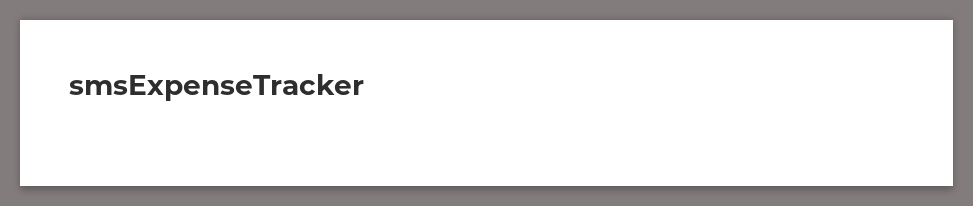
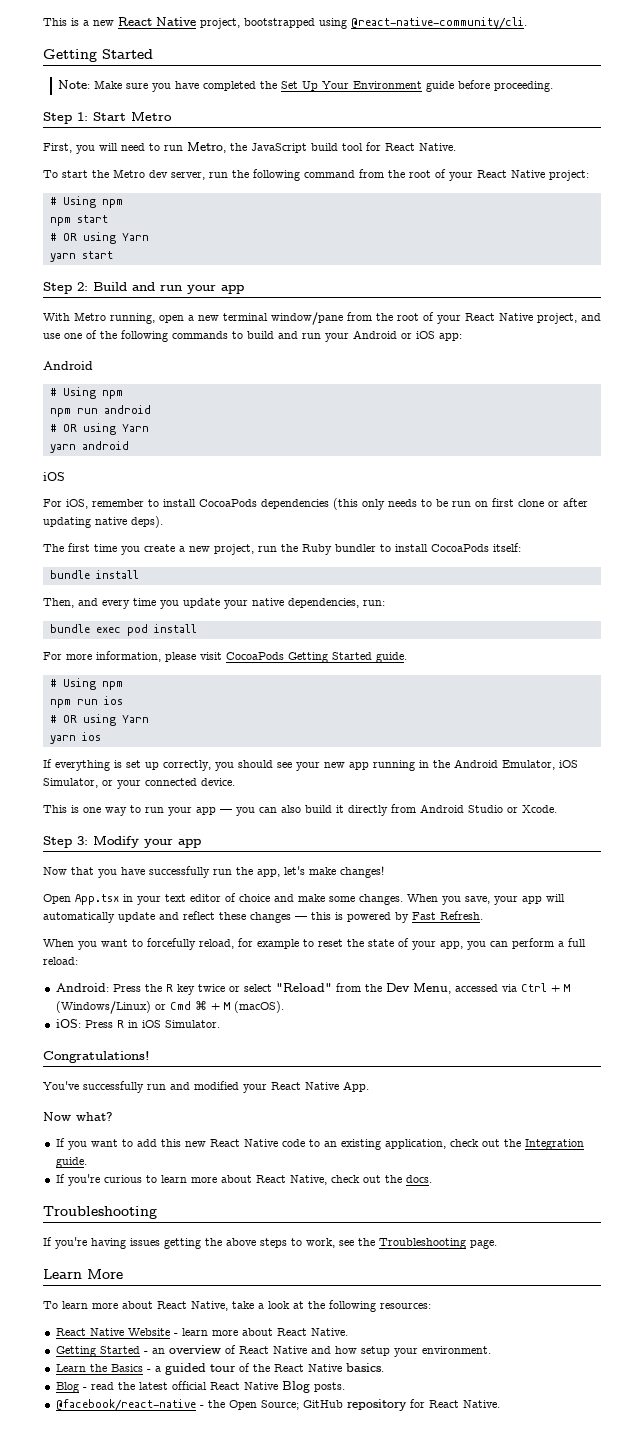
- smsExpenseTracker
+ This is a new React Native project, bootstrapped using @react-native-community/cli.
+ Getting Started
+ Note: Make sure you have completed the Set Up Your Environment guide before proceeding.
+ Step 1: Start Metro
+ First, you will need to run Metro, the JavaScript build tool for React Native.
+ To start the Metro dev server, run the following command from the root of your React Native project:
+ # Using npm
+ npm start
+ # OR using Yarn
+ yarn start
+ Step 2: Build and run your app
+ With Metro running, open a new terminal window/pane from the root of your React Native project, and use one of the following commands to build and run your Android or iOS app:
+ Android
+ # Using npm
+ npm run android
+ # OR using Yarn
+ yarn android
+ iOS
+ For iOS, remember to install CocoaPods dependencies (this only needs to be run on first clone or after updating native deps).
+ The first time you create a new project, run the Ruby bundler to install CocoaPods itself:
+ bundle install
+ Then, and every time you update your native dependencies, run:
+ bundle exec pod install
+ For more information, please visit CocoaPods Getting Started guide.
+ # Using npm
+ npm run ios
+ # OR using Yarn
+ yarn ios
+ If everything is set up correctly, you should see your new app running in the Android Emulator, iOS Simulator, or your connected device.
+ This is one way to run your app — you can also build it directly from Android Studio or Xcode.
+ Step 3: Modify your app
+ Now that you have successfully run the app, let's make changes!
+ Open App.tsx in your text editor of choice and make some changes. When you save, your app will automatically update and reflect these changes — this is powered by Fast Refresh.
+ When you want to forcefully reload, for example to reset the state of your app, you can perform a full reload:
+ Android: Press the R key twice or select "Reload" from the Dev Menu, accessed via Ctrl + M (Windows/Linux) or Cmd ⌘ + M (macOS).
+ iOS: Press R in iOS Simulator.
+ Congratulations!
+ You've successfully run and modified your React Native App.
+ Now what?
+ If you want to add this new React Native code to an existing application, check out the Integration guide.
+ If you're curious to learn more about React Native, check out the docs.
+ Troubleshooting
+ If you're having issues getting the above steps to work, see the Troubleshooting page.
+ Learn More
+ To learn more about React Native, take a look at the following resources:
+ React Native Website - learn more about React Native.
+ Getting Started - an overview of React Native and how setup your environment.
+ Learn the Basics - a guided tour of the React Native basics.
+ Blog - read the latest official React Native Blog posts.
+ @facebook/react-native - the Open Source; GitHub repository for React Native.

